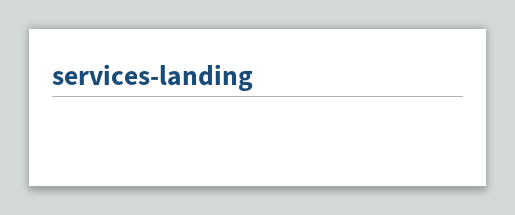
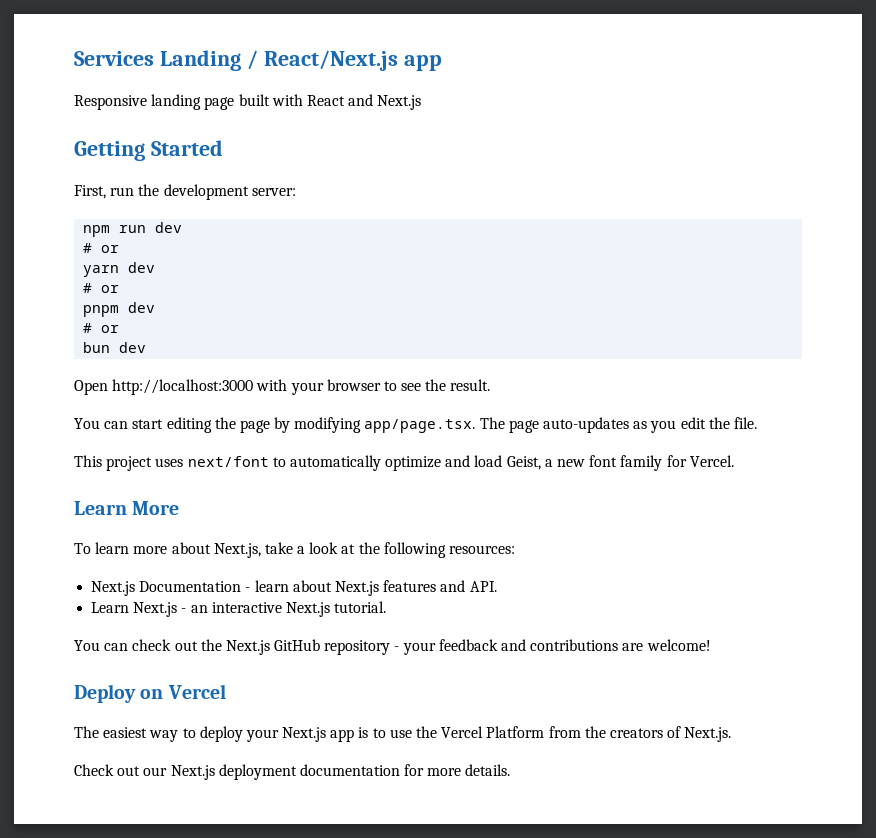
- services-landing
+ Services Landing / React/Next.js app
+ Responsive landing page built with React and Next.js
+ Getting Started
+ First, run the development server:
+ npm run dev
+ # or
+ yarn dev
+ # or
+ pnpm dev
+ # or
+ bun dev
+ Open http://localhost:3000 with your browser to see the result.
+ You can start editing the page by modifying app/page.tsx. The page auto-updates as you edit the file.
+ This project uses next/font to automatically optimize and load Geist, a new font family for Vercel.
+ Learn More
+ To learn more about Next.js, take a look at the following resources:
+ Next.js Documentation - learn about Next.js features and API.
+ Learn Next.js - an interactive Next.js tutorial.
+ You can check out the Next.js GitHub repository - your feedback and contributions are welcome!
+ Deploy on Vercel
+ The easiest way to deploy your Next.js app is to use the Vercel Platform from the creators of Next.js.
+ Check out our Next.js deployment documentation for more details.

